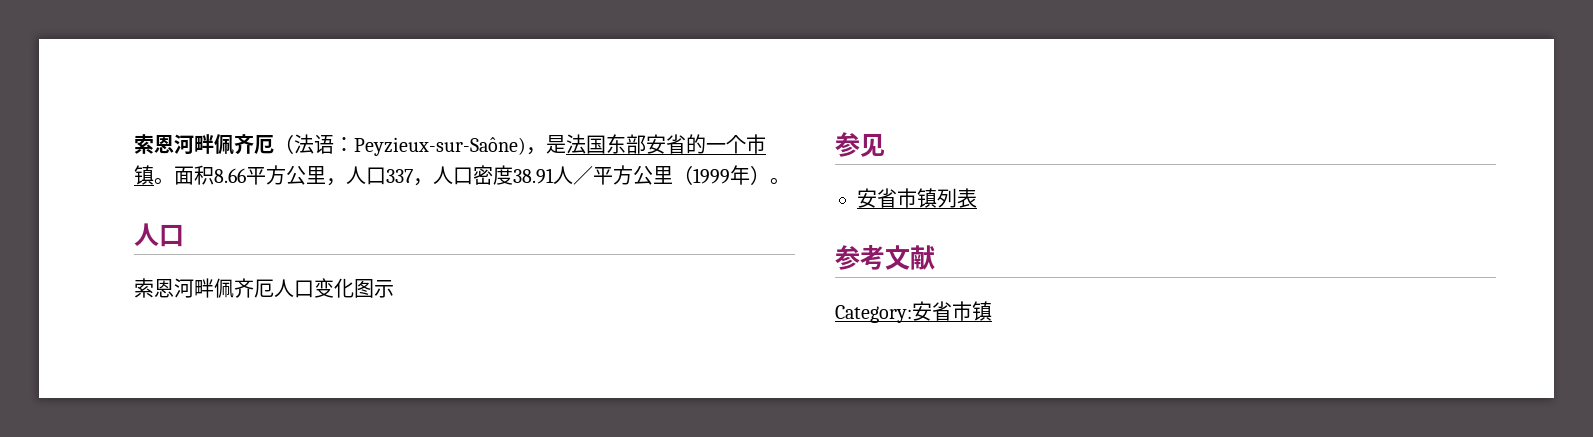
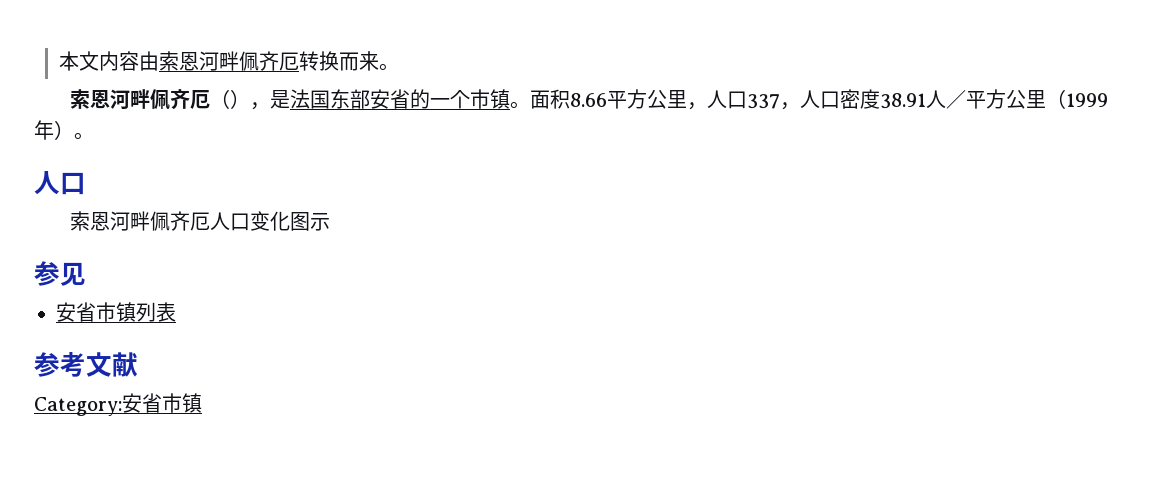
+ 本文内容由索恩河畔佩齐厄转换而来。
- 索恩河畔佩齐厄（法语：Peyzieux-sur-Saône)，是法国东部安省的一个市镇。
+ 索恩河畔佩齐厄（），是法国东部安省的一个市镇。

